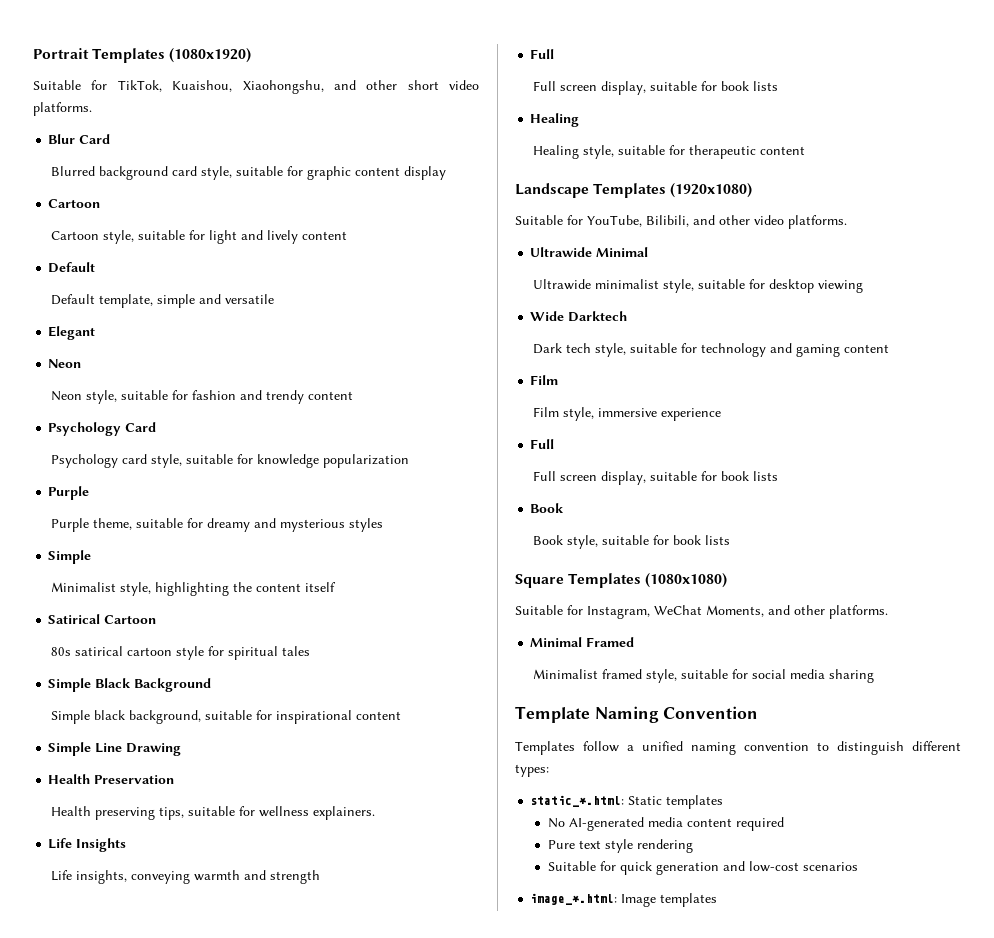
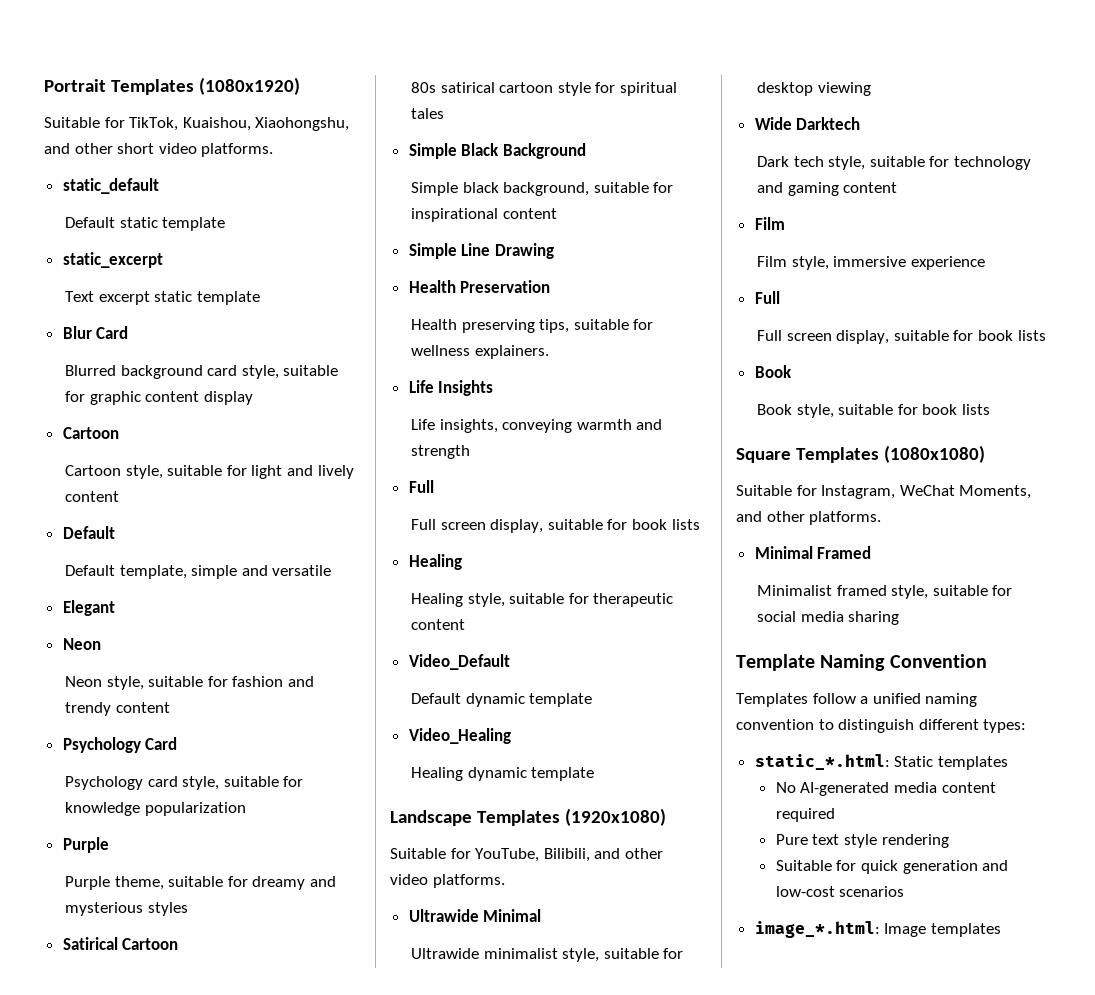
+ static_default
+ Default static template
+ static_excerpt
+ Text excerpt static template
  Purple theme, suitable for dreamy and mysterious styles
- Simple
- Minimalist style, highlighting the content itself
+ Video_Default
+ Default dynamic template
+ Video_Healing
+ Healing dynamic template

